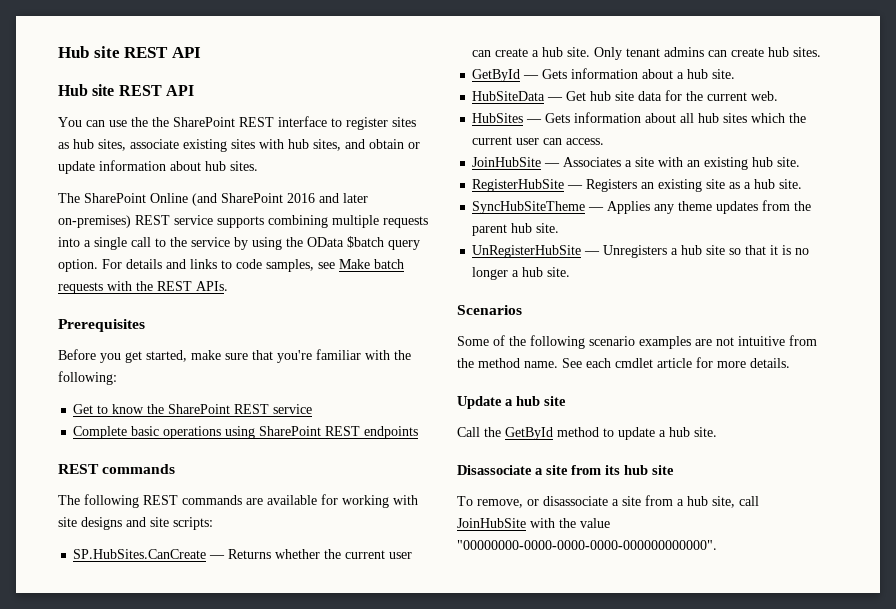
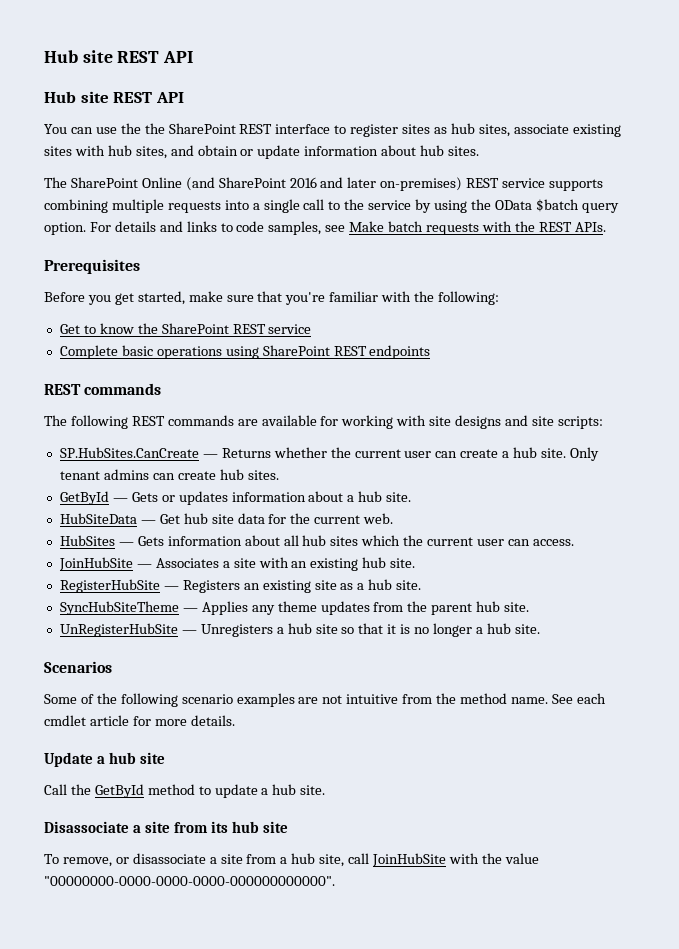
- GetById — Gets information about a hub site.
+ GetById — Gets or updates information about a hub site.

